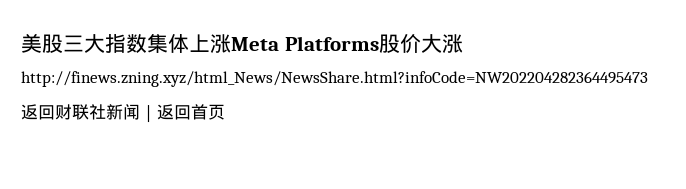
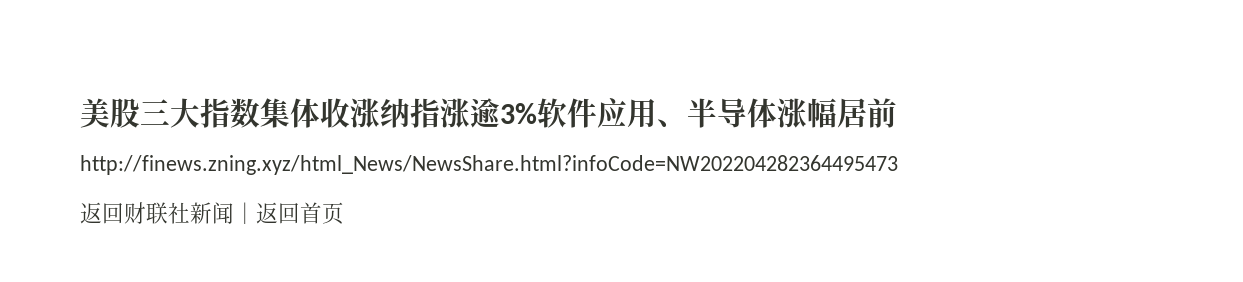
- 美股三大指数集体上涨Meta Platforms股价大涨
+ 美股三大指数集体收涨纳指涨逾3%软件应用、半导体涨幅居前

